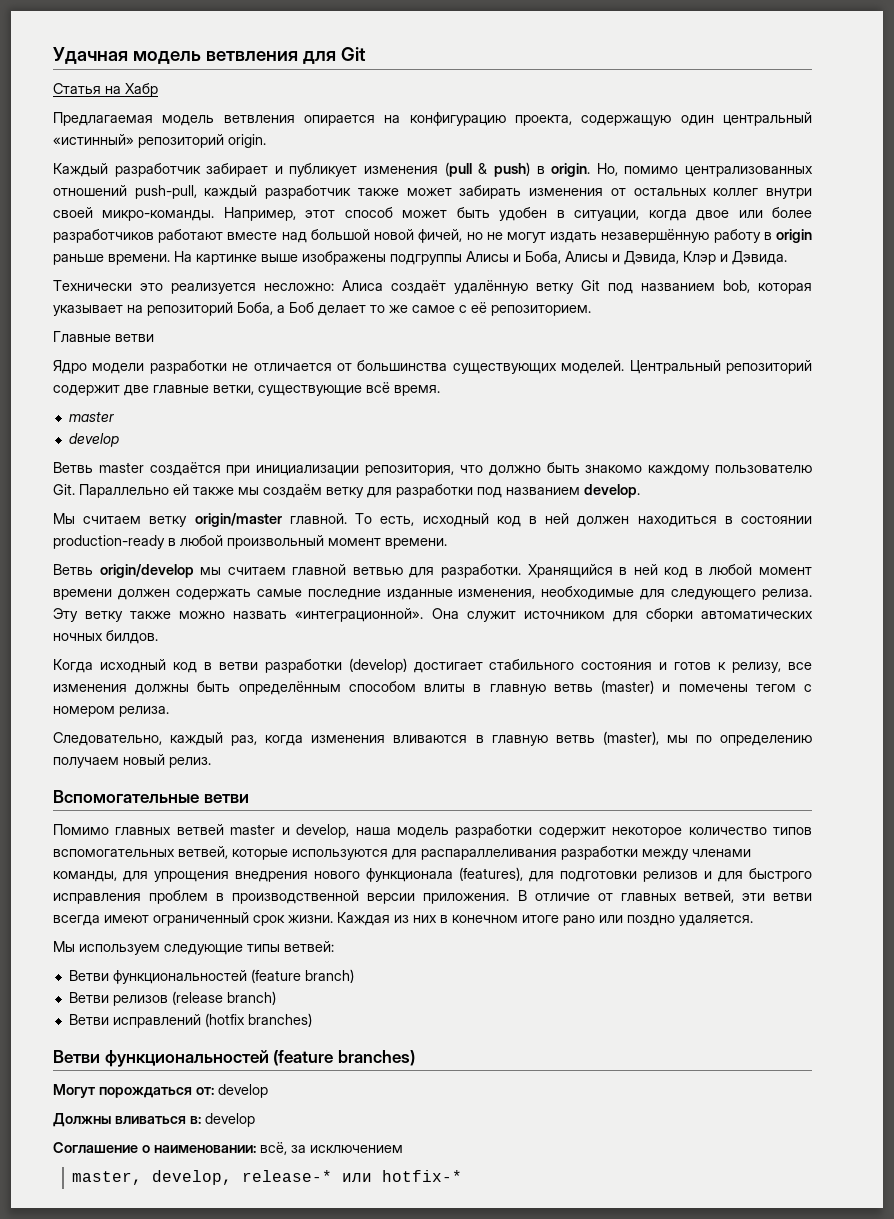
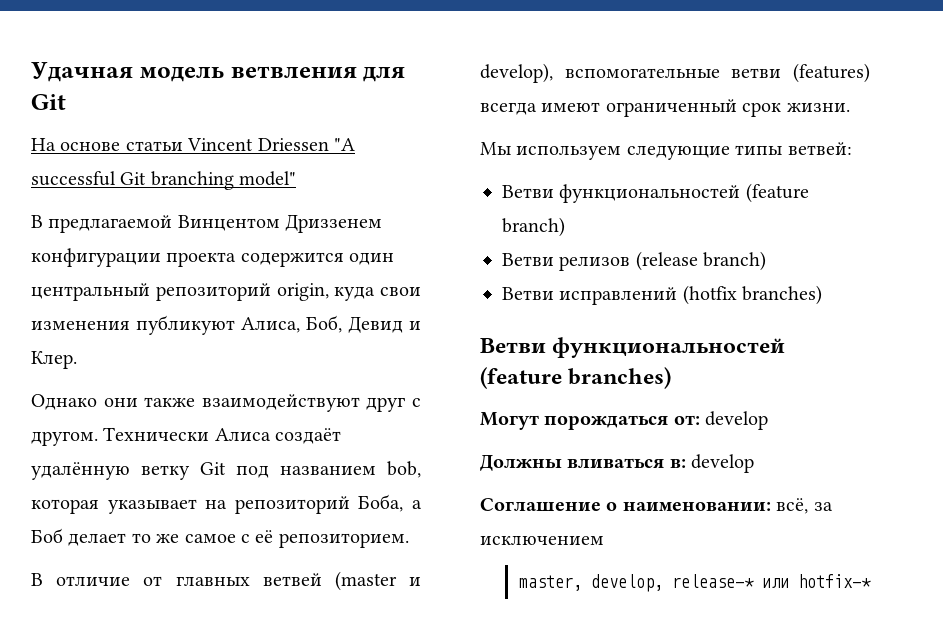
- Статья на Хабр
- Предлагаемая модель ветвления опирается на конфигурацию проекта, содержащую один центральный «истинный» репозиторий origin.
- Каждый разработчик забирает и публикует изменения (pull & push) в origin. Но, помимо централизованных отношений push-pull, каждый разработчик также может забирать изменения от остальных коллег внутри своей микро-команды. Например, этот способ может быть удобен в ситуации, когда двое или более разработчиков работают вместе над большой новой фичей, но не могут издать незавершённую работу в origin раньше времени. На картинке выше изображены подгруппы Алисы и Боба, Алисы и Дэвида, Клэр и Дэвида.
- Технически это реализуется несложно: Алиса создаёт удалённую ветку Git под названием bob, которая указывает на репозиторий Боба, а Боб делает то же самое с её репозиторием.
+ На основе статьи Vincent Driessen "A successful Git branching model"
+ В предлагаемой Винцентом Дриззенем конфигурации проекта содержится один центральный репозиторий origin, куда свои изменения публикуют Алиса, Боб, Девид и Клер.
+ Однако они также взаимодействуют друг с другом. Технически Алиса создаёт удалённую ветку Git под названием bob, которая указывает на репозиторий Боба, а Боб делает то же самое с её репозиторием.
- Главные ветви
- Ядро модели разработки не отличается от большинства существующих моделей. Центральный репозиторий содержит две главные ветки, существующие всё время.
- master
- develop
- Ветвь master создаётся при инициализации репозитория, что должно быть знакомо каждому пользователю Git. Параллельно ей также мы создаём ветку для разработки под названием develop.
- Мы считаем ветку origin/master главной. То есть, исходный код в ней должен находиться в состоянии production-ready в любой произвольный момент времени.
- Ветвь origin/develop мы считаем главной ветвью для разработки. Хранящийся в ней код в любой момент времени должен содержать самые последние изданные изменения, необходимые для следующего релиза. Эту ветку также можно назвать «интеграционной». Она служит источником для сборки автоматических ночных билдов.
- Когда исходный код в ветви разработки (develop) достигает стабильного состояния и готов к релизу, все изменения должны быть определённым способом влиты в главную ветвь (master) и помечены тегом с номером релиза.
- Следовательно, каждый раз, когда изменения вливаются в главную ветвь (master), мы по определению получаем новый релиз.
- Вспомогательные ветви
- Помимо главных ветвей master и develop, наша модель разработки содержит некоторое количество типов вспомогательных ветвей, которые используются для распараллеливания разработки между членами команды, для упрощения внедрения нового функционала (features), для подготовки релизов и для быстрого исправления проблем в производственной версии приложения. В отличие от главных ветвей, эти ветви всегда имеют ограниченный срок жизни. Каждая из них в конечном итоге рано или поздно удаляется.
+ В отличие от главных ветвей (master и develop), вспомогательные ветви (features) всегда имеют ограниченный срок жизни.

